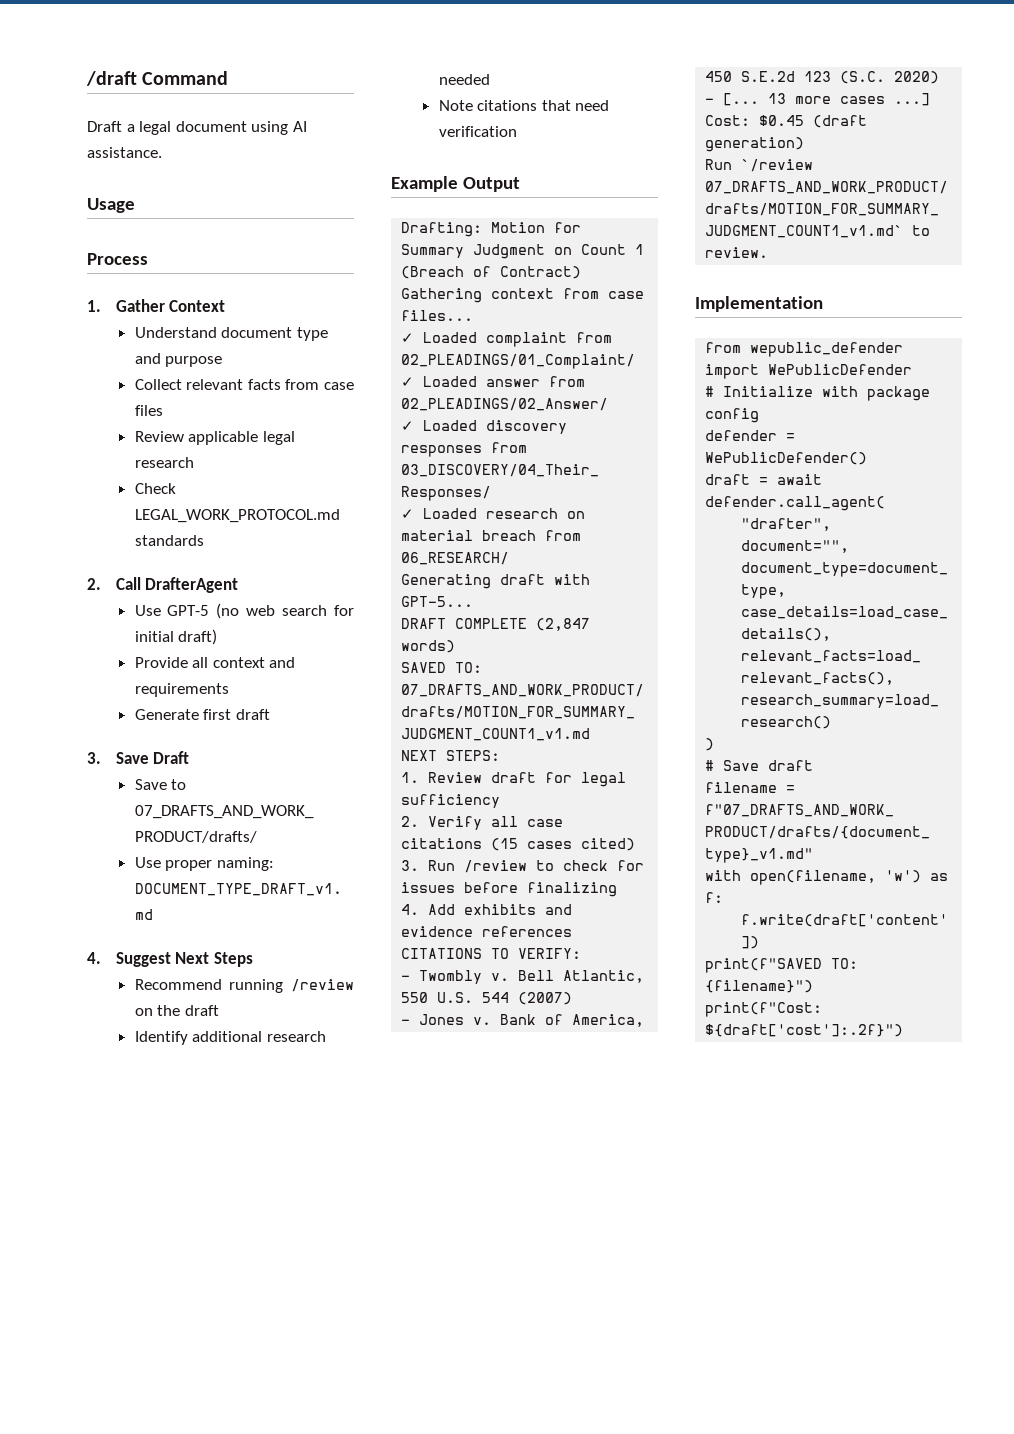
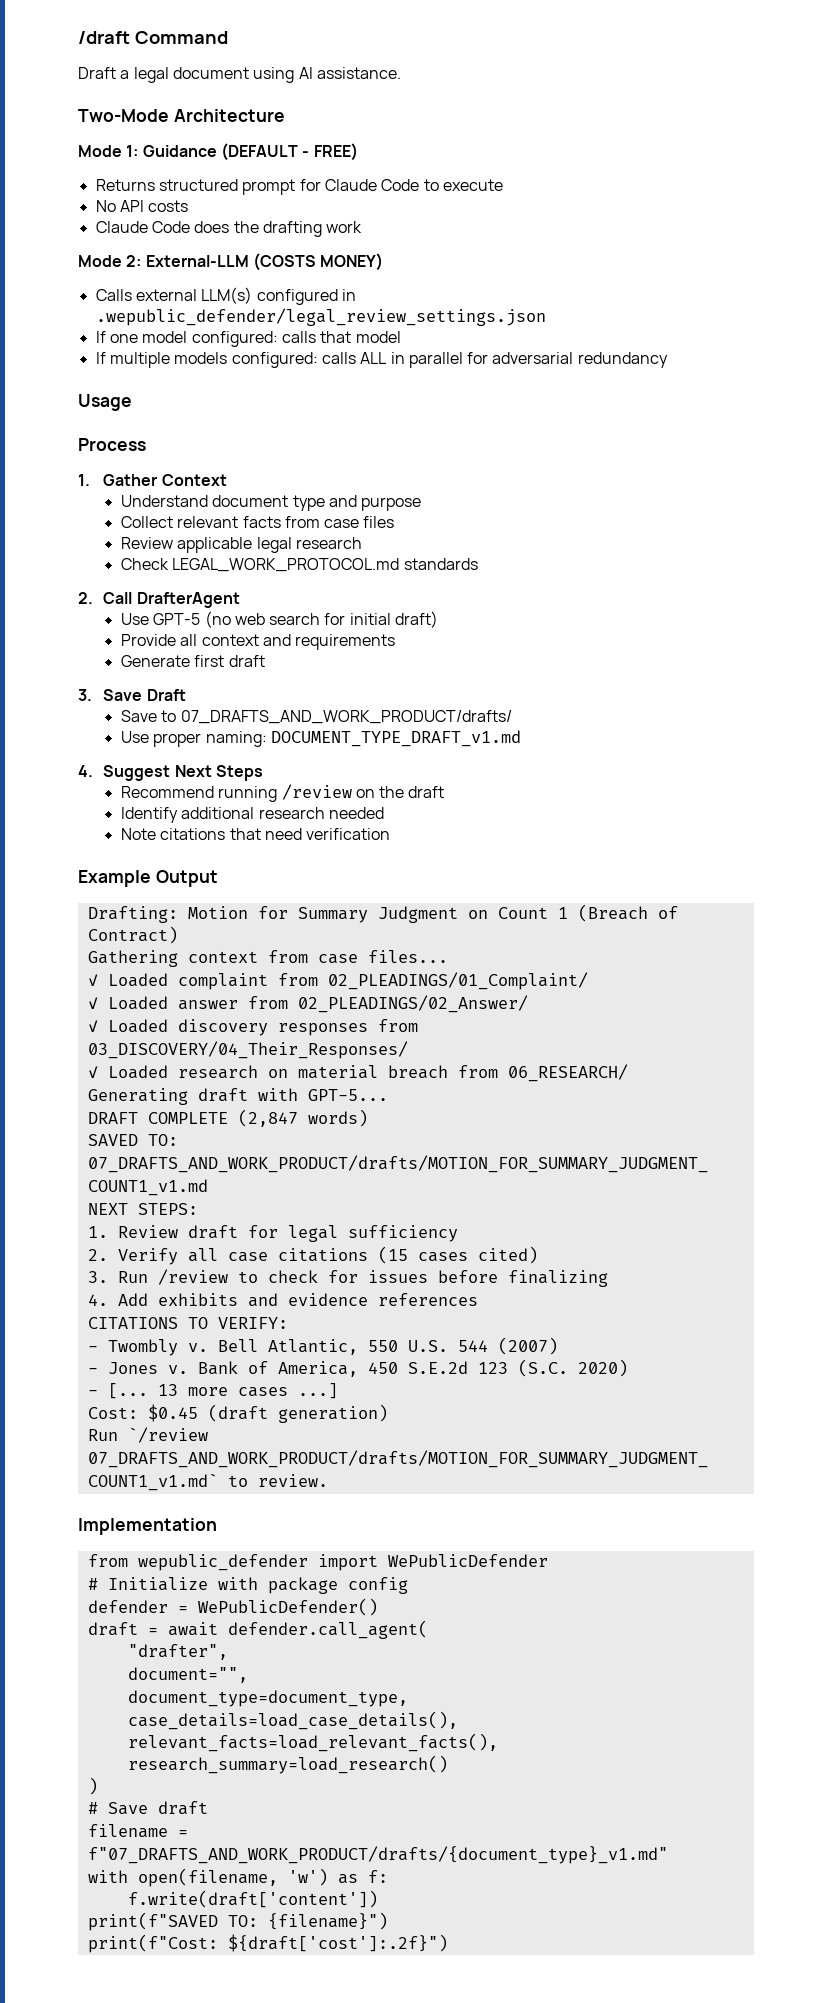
+ Two-Mode Architecture
+ Mode 1: Guidance (DEFAULT - FREE)
+ Returns structured prompt for Claude Code to execute
+ No API costs
+ Claude Code does the drafting work
+ Mode 2: External-LLM (COSTS MONEY)
+ Calls external LLM(s) configured in .wepublic_defender/legal_review_settings.json
+ If one model configured: calls that model
+ If multiple models configured: calls ALL in parallel for adversarial redundancy

